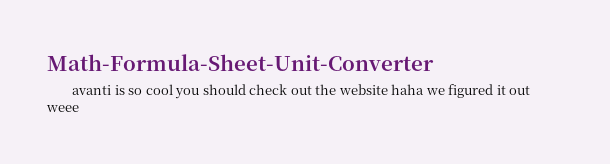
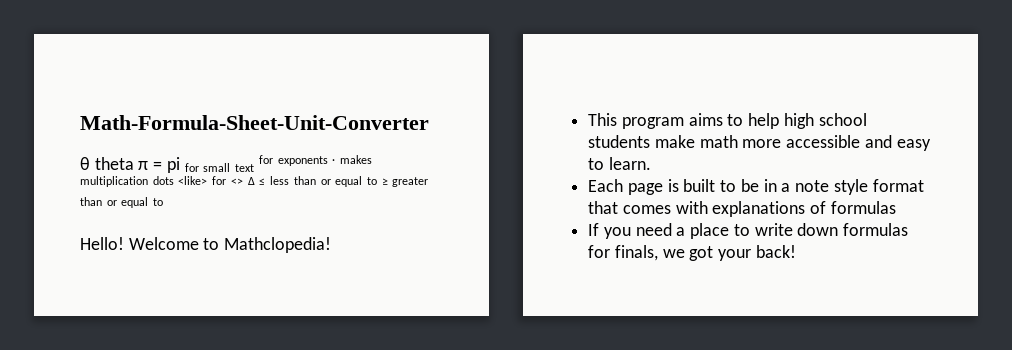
- avanti is so cool you should check out the website haha we figured it out weee
+ θ theta π = pi for small text for exponents · makes multiplication dots <like> for <> ∆ ≤ less than or equal to ≥ greater than or equal to
+ Hello! Welcome to Mathclopedia!
+ This program aims to help high school students make math more accessible and easy to learn.
+ Each page is built to be in a note style format that comes with explanations of formulas
+ If you need a place to write down formulas for finals, we got your back!

